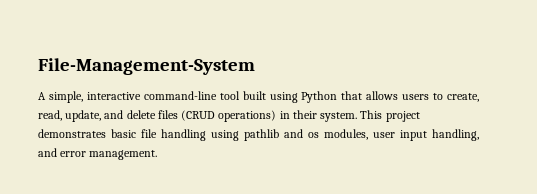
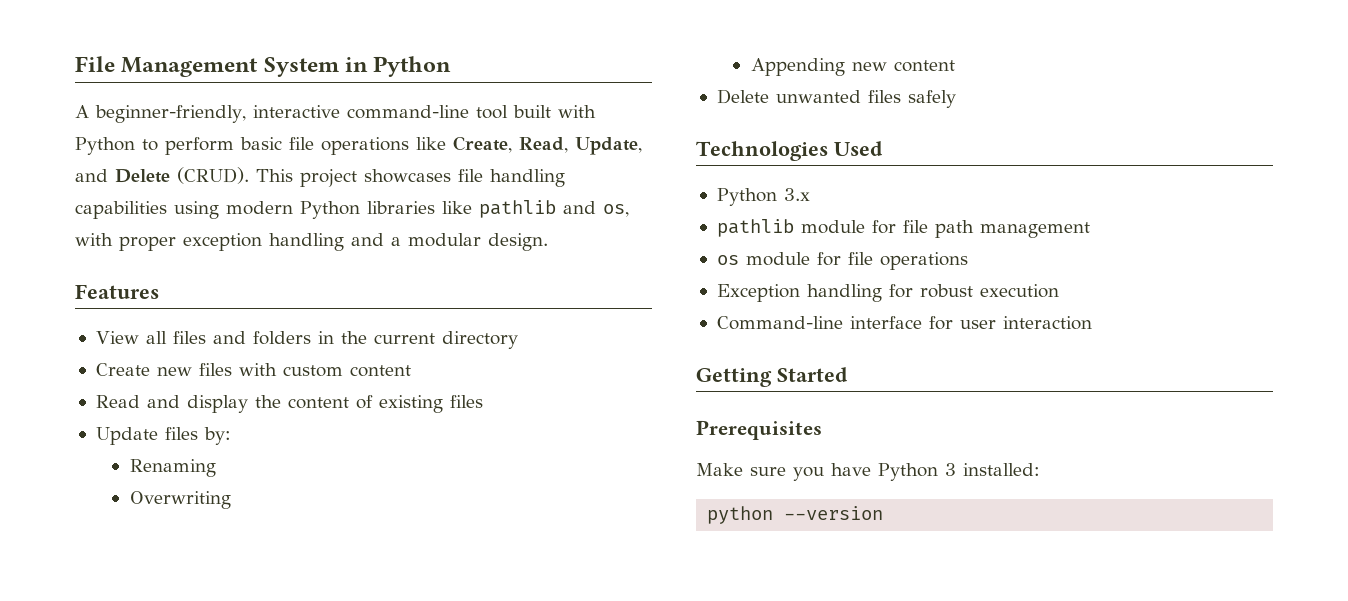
- File-Management-System
+ File Management System in Python
- A simple, interactive command-line tool built using Python that allows users to create, read, update, and delete files (CRUD operations) in their system. This project demonstrates basic file handling using pathlib and os modules, user input handling, and error management.
+ A beginner-friendly, interactive command-line tool built with Python to perform basic file operations like Create, Read, Update, and Delete (CRUD). This project showcases file handling capabilities using modern Python libraries like pathlib and os, with proper exception handling and a modular design.
+ Features
+ View all files and folders in the current directory
+ Create new files with custom content
+ Read and display the content of existing files
+ Update files by:
+ Renaming
+ Overwriting
+ Appending new content
+ Delete unwanted files safely
+ Technologies Used
+ Python 3.x
+ pathlib module for file path management
+ os module for file operations
+ Exception handling for robust execution
+ Command-line interface for user interaction
+ Getting Started
+ Prerequisites
+ Make sure you have Python 3 installed:
+ python --version

